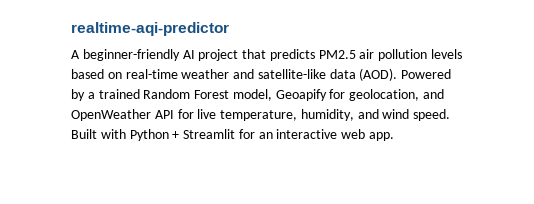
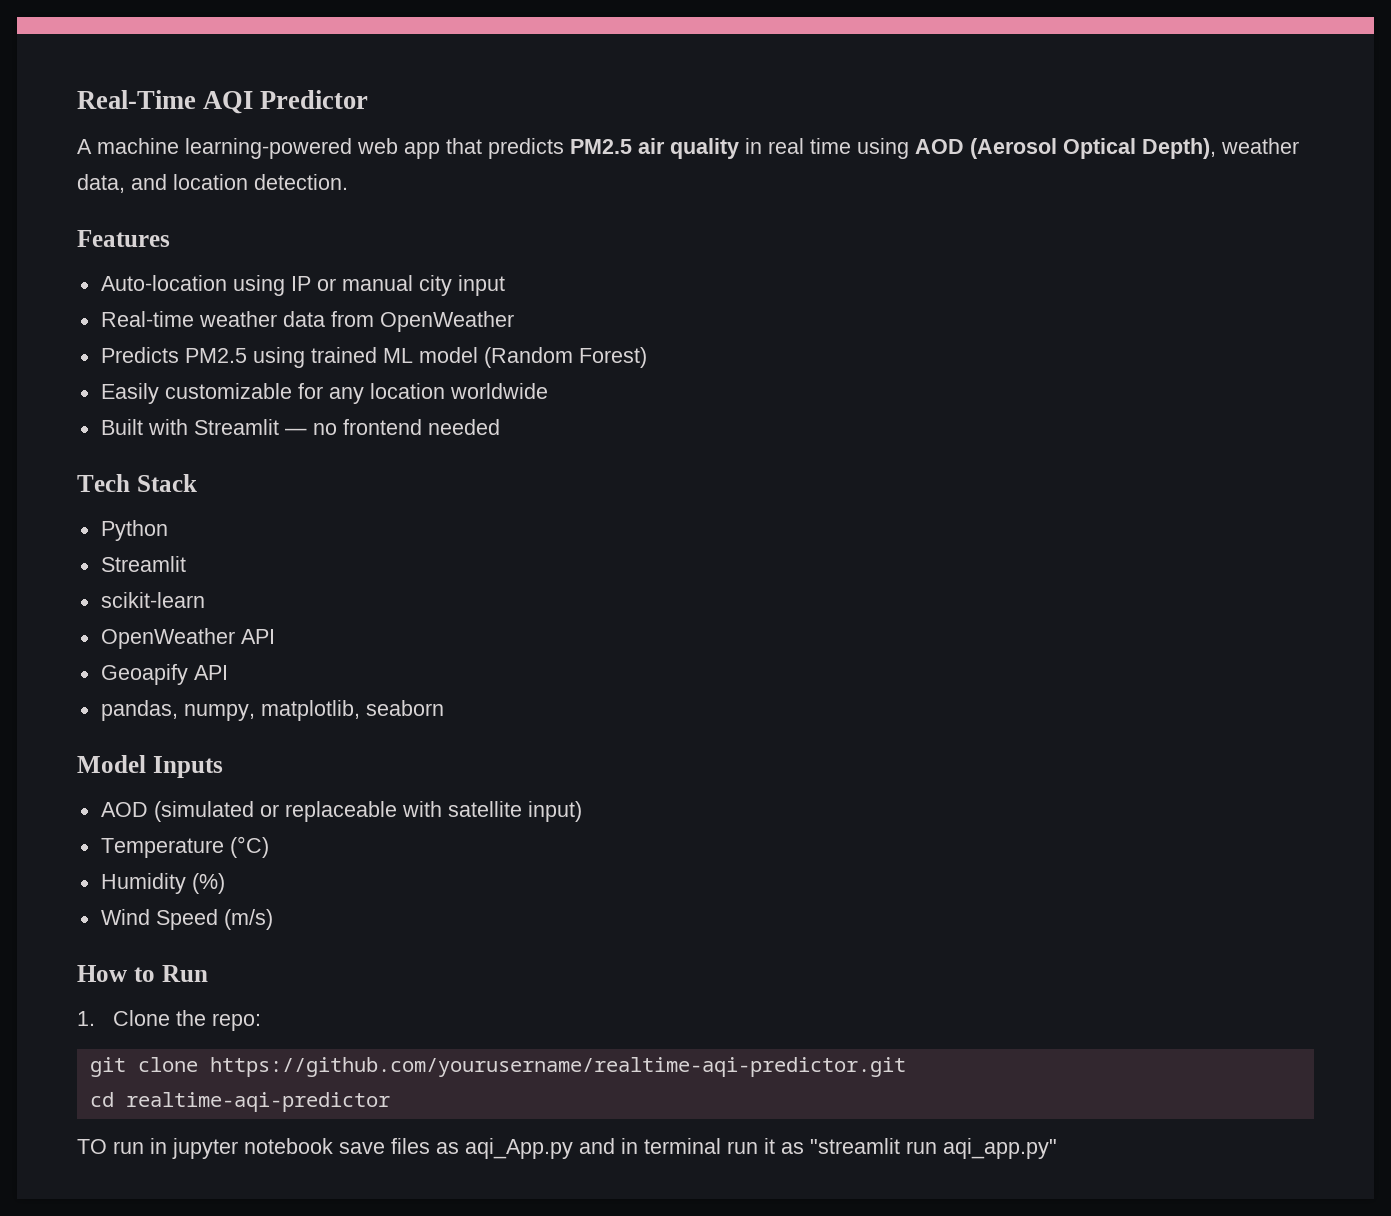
- realtime-aqi-predictor
- A beginner-friendly AI project that predicts PM2.5 air pollution levels based on real-time weather and satellite-like data (AOD). Powered by a trained Random Forest model, Geoapify for geolocation, and OpenWeather API for live temperature, humidity, and wind speed. Built with Python + Streamlit for an interactive web app.
+ Real-Time AQI Predictor
+ A machine learning-powered web app that predicts PM2.5 air quality in real time using AOD (Aerosol Optical Depth), weather data, and location detection.
+ Features
+ Auto-location using IP or manual city input
+ Real-time weather data from OpenWeather
+ Predicts PM2.5 using trained ML model (Random Forest)
+ Easily customizable for any location worldwide
+ Built with Streamlit — no frontend needed
+ Tech Stack
+ Python
+ Streamlit
+ scikit-learn
+ OpenWeather API
+ Geoapify API
+ pandas, numpy, matplotlib, seaborn
+ Model Inputs
+ AOD (simulated or replaceable with satellite input)
+ Temperature (°C)
+ Humidity (%)
+ Wind Speed (m/s)
+ How to Run
+ 1. Clone the repo:
+ git clone https://github.com/yourusername/realtime-aqi-predictor.git
+ cd realtime-aqi-predictor
+ TO run in jupyter notebook save files as aqi_App.py and in terminal run it as "streamlit run aqi_app.py"

